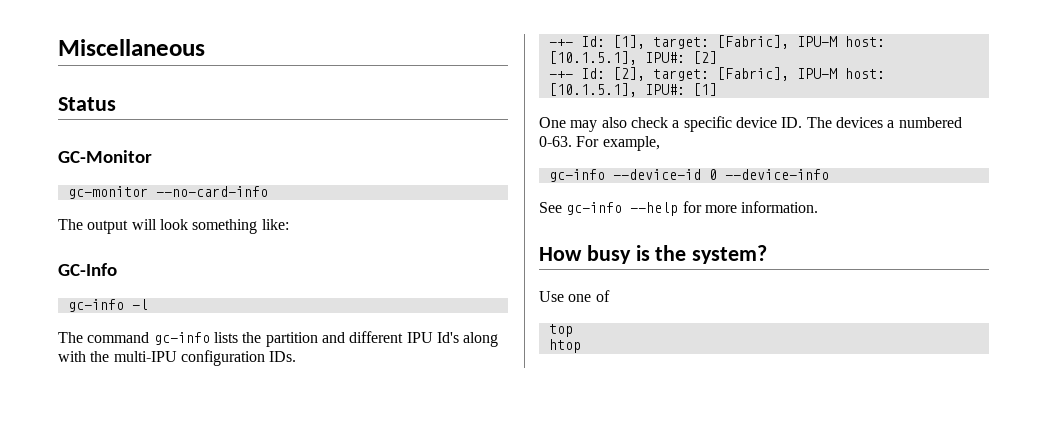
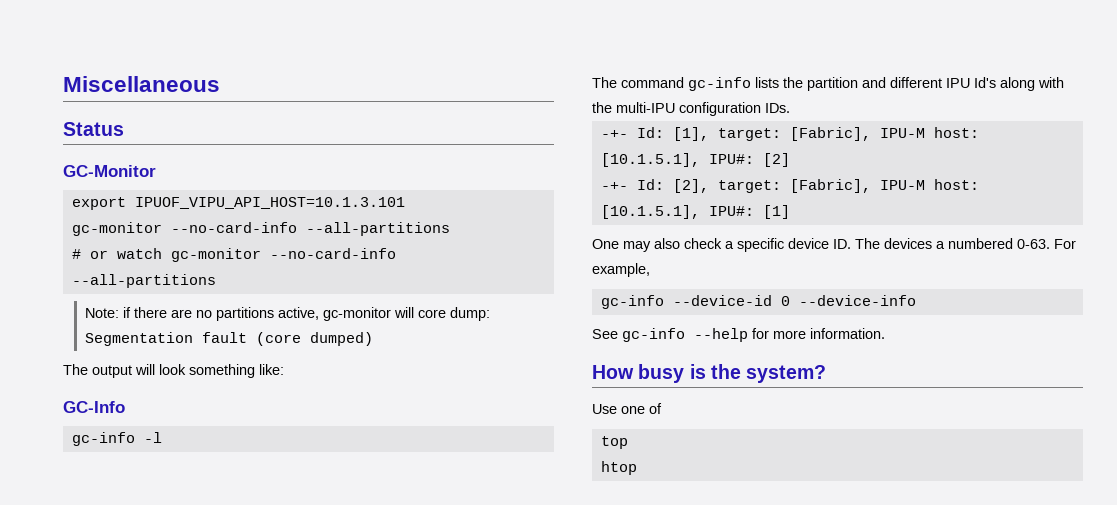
- gc-monitor --no-card-info
+ export IPUOF_VIPU_API_HOST=10.1.3.101
+ gc-monitor --no-card-info --all-partitions
+ # or watch gc-monitor --no-card-info --all-partitions
+ Note: if there are no partitions active, gc-monitor will core dump: Segmentation fault (core dumped)

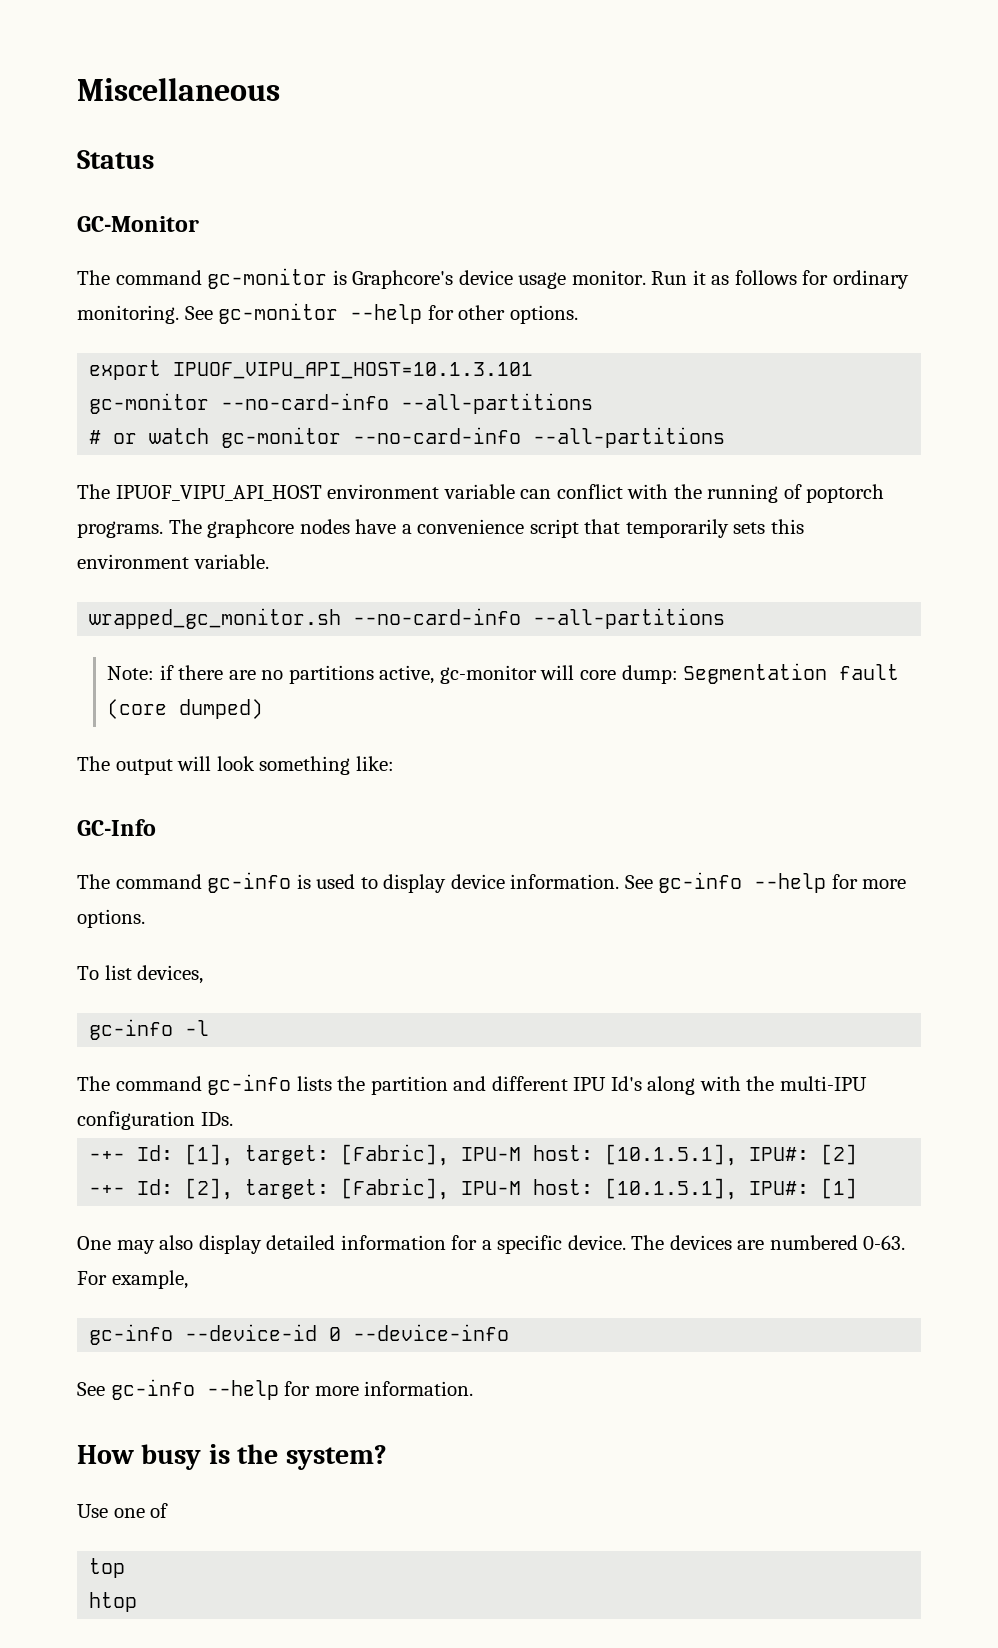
+ The command gc-monitor is Graphcore's device usage monitor. Run it as follows for ordinary monitoring. See gc-monitor --help for other options.
+ The IPUOF_VIPU_API_HOST environment variable can conflict with the running of poptorch programs. The graphcore nodes have a convenience script that temporarily sets this environment variable.
+ wrapped_gc_monitor.sh --no-card-info --all-partitions
+ The command gc-info is used to display device information. See gc-info --help for more options.
+ To list devices,
- One may also check a specific device ID. The devices a numbered 0-63.
+ One may also display detailed information for a specific device. The devices are numbered 0-63.

